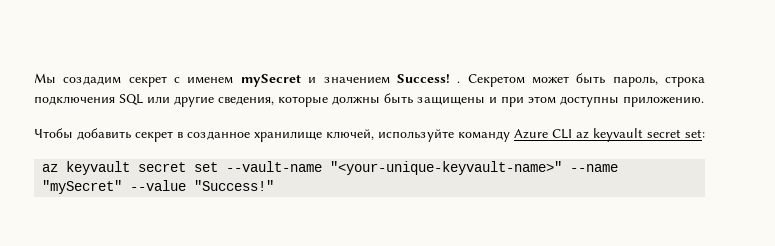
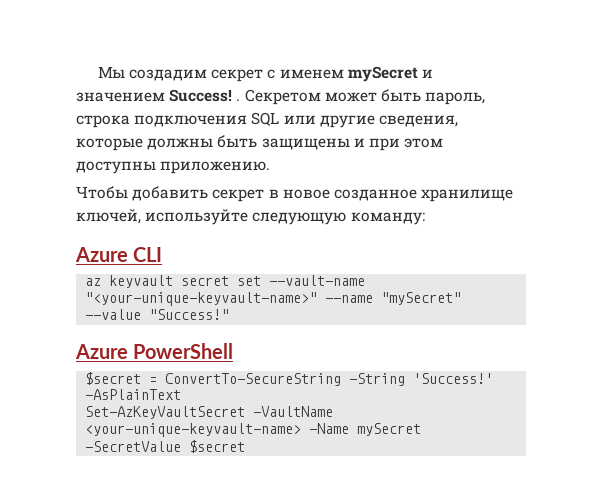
- Чтобы добавить секрет в созданное хранилище ключей, используйте команду Azure CLI az keyvault secret set:
+ Чтобы добавить секрет в новое созданное хранилище ключей, используйте следующую команду:
+ Azure CLI
+ Azure PowerShell
+ $secret = ConvertTo-SecureString -String 'Success!' -AsPlainText
+ Set-AzKeyVaultSecret -VaultName <your-unique-keyvault-name> -Name mySecret -SecretValue $secret

